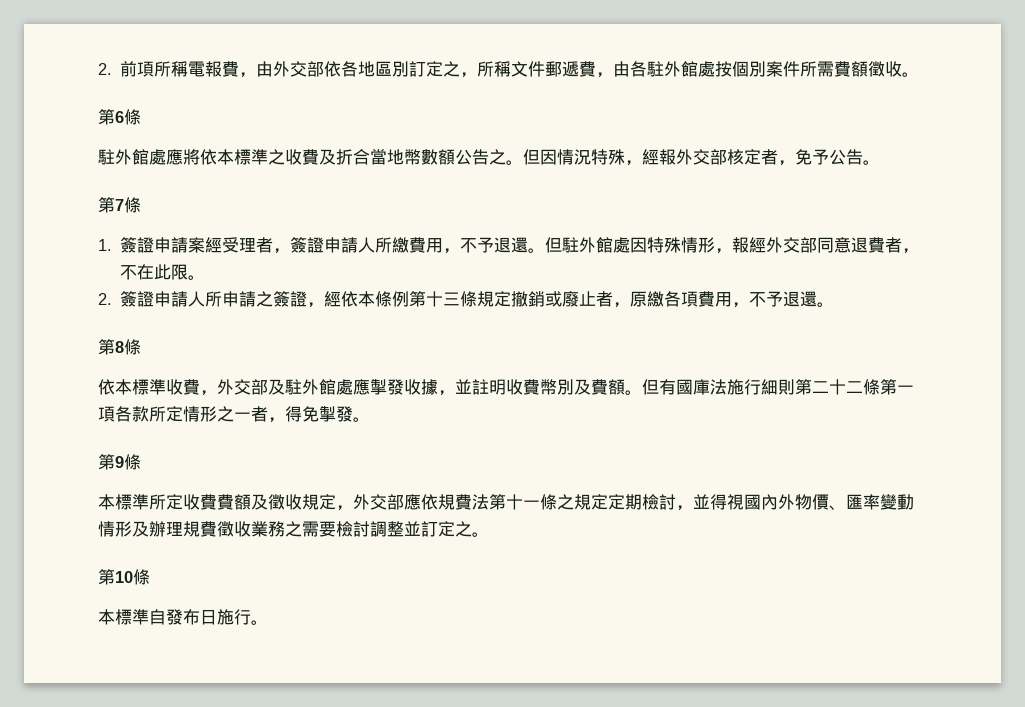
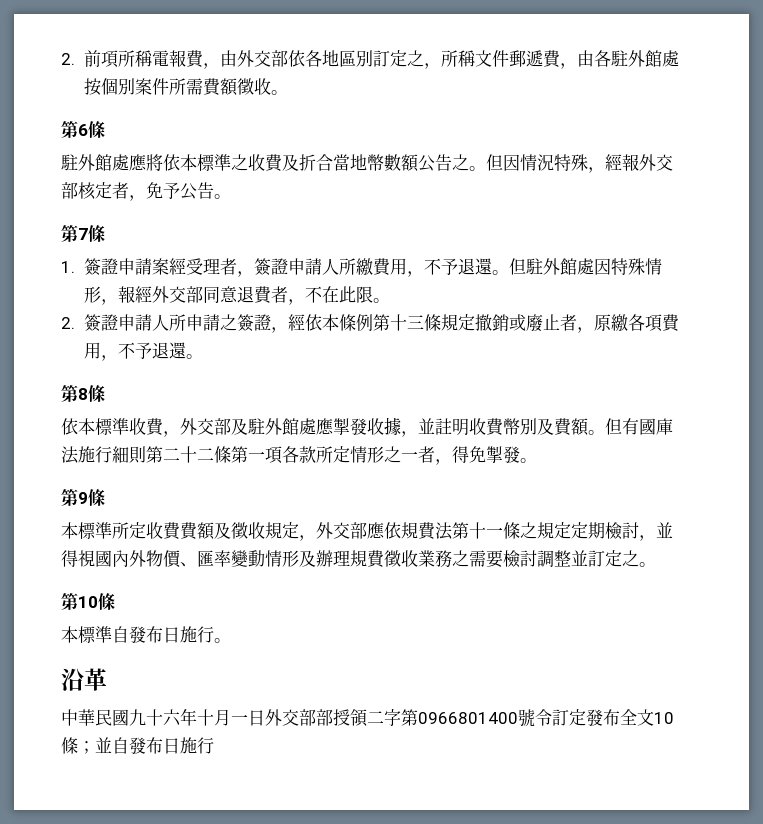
+ 沿革
+ 中華民國九十六年十月一日外交部部授領二字第0966801400號令訂定發布全文10條；並自發布日施行

